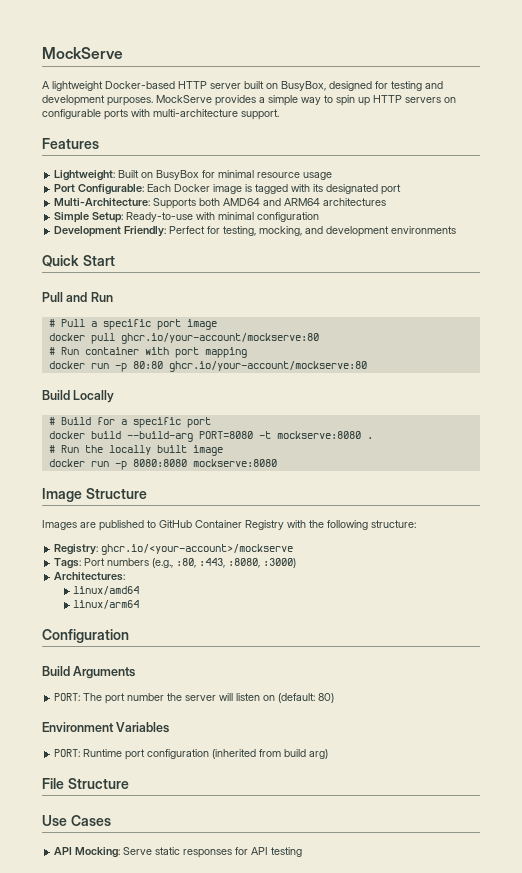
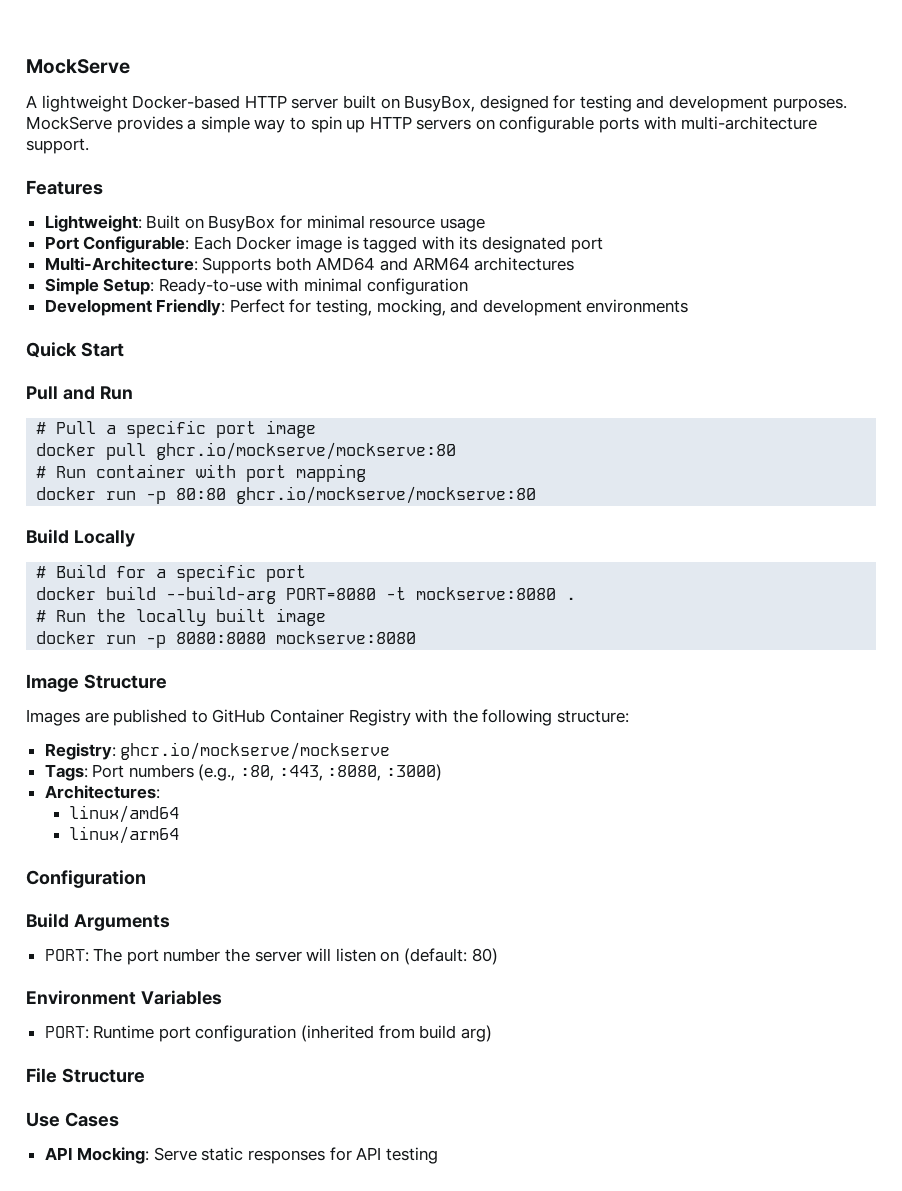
- docker pull ghcr.io/your-account/mockserve:80
+ docker pull ghcr.io/mockserve/mockserve:80
- docker run -p 80:80 ghcr.io/your-account/mockserve:80
+ docker run -p 80:80 ghcr.io/mockserve/mockserve:80
- Registry: ghcr.io/<your-account>/mockserve
+ Registry: ghcr.io/mockserve/mockserve

